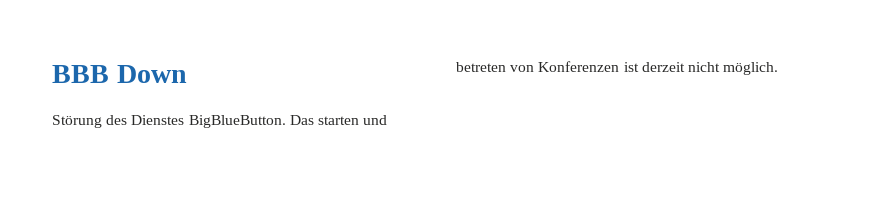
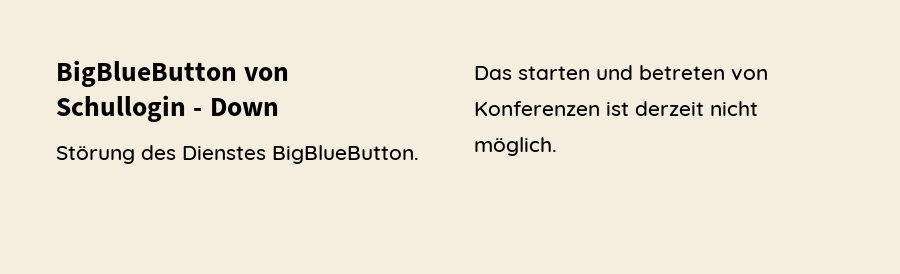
- BBB Down
+ BigBlueButton von Schullogin - Down

